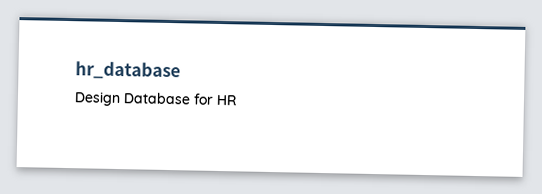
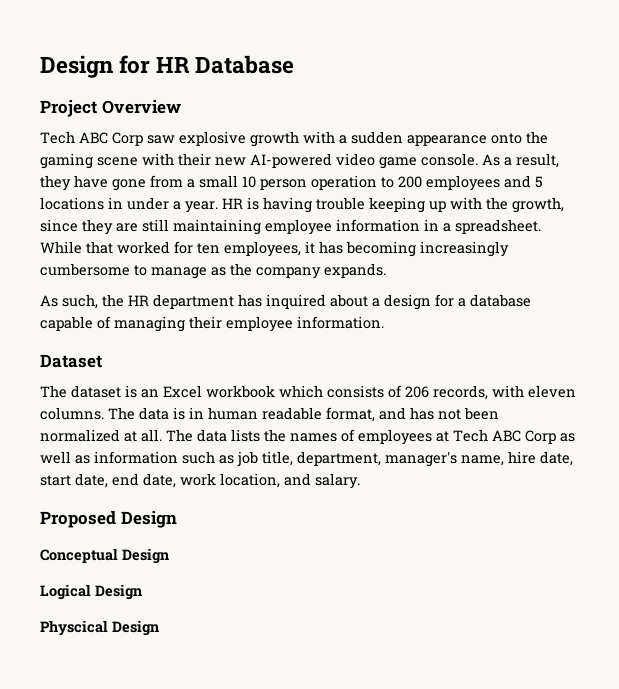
- hr_database
- Design Database for HR
+ Design for HR Database
+ Project Overview
+ Tech ABC Corp saw explosive growth with a sudden appearance onto the gaming scene with their new AI-powered video game console. As a result, they have gone from a small 10 person operation to 200 employees and 5 locations in under a year. HR is having trouble keeping up with the growth, since they are still maintaining employee information in a spreadsheet. While that worked for ten employees, it has becoming increasingly cumbersome to manage as the company expands.
+ As such, the HR department has inquired about a design for a database capable of managing their employee information.
+ Dataset
+ The dataset is an Excel workbook which consists of 206 records, with eleven columns. The data is in human readable format, and has not been normalized at all. The data lists the names of employees at Tech ABC Corp as well as information such as job title, department, manager's name, hire date, start date, end date, work location, and salary.
+ Proposed Design
+ Conceptual Design
+ Logical Design
+ Physcical Design

